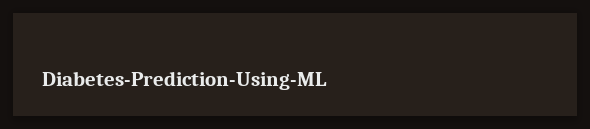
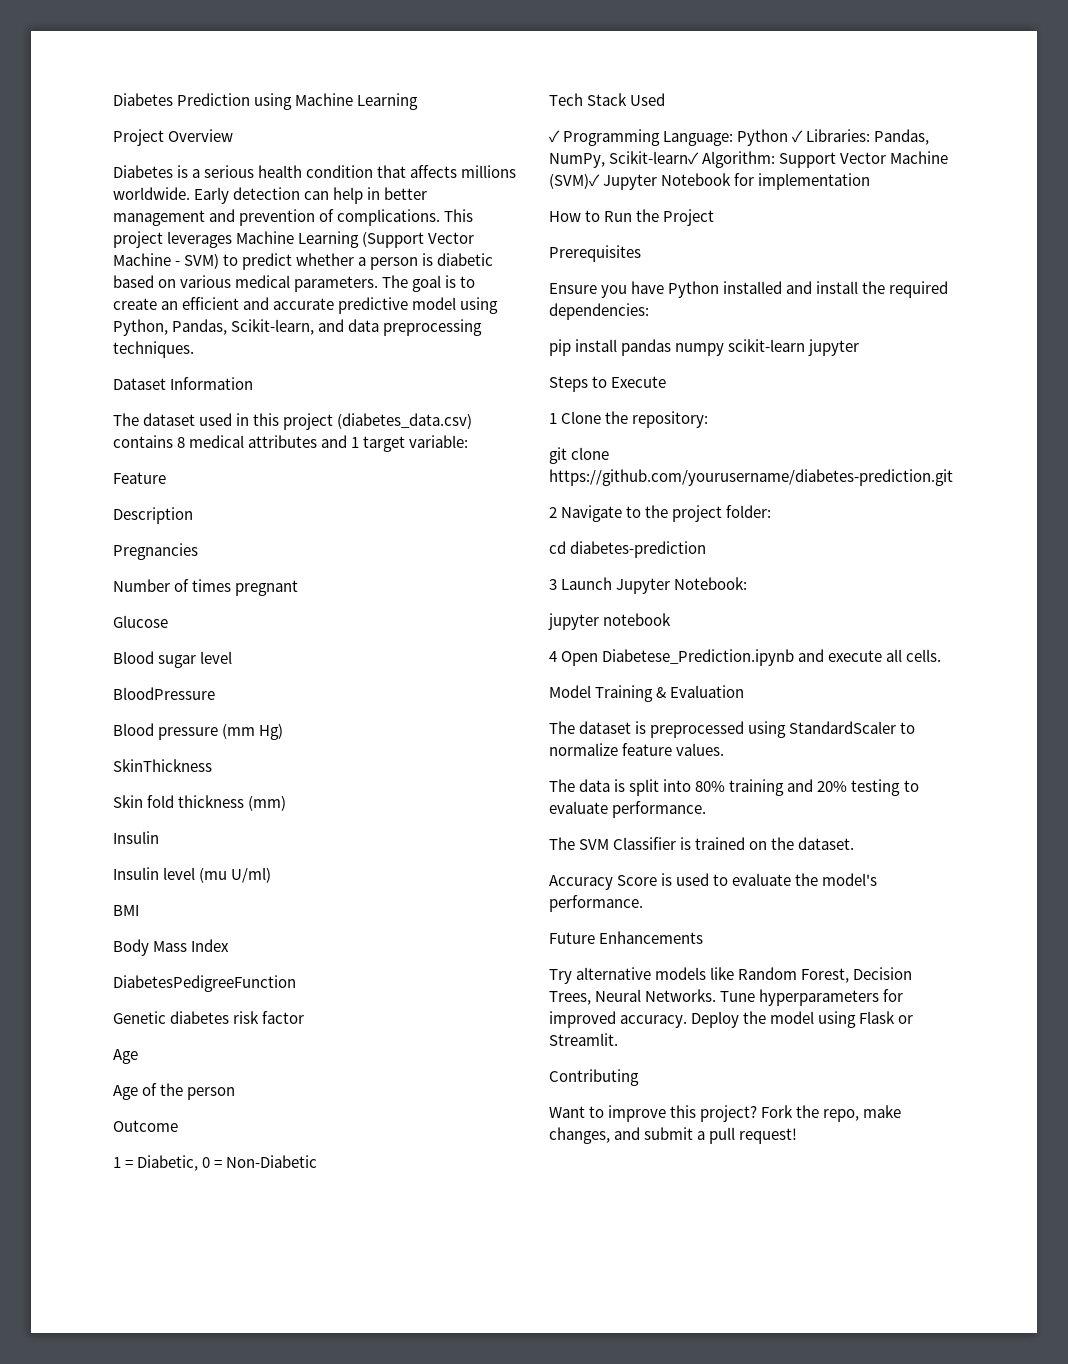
- Diabetes-Prediction-Using-ML
+ Diabetes Prediction using Machine Learning
+ Project Overview
+ Diabetes is a serious health condition that affects millions worldwide. Early detection can help in better management and prevention of complications. This project leverages Machine Learning (Support Vector Machine - SVM) to predict whether a person is diabetic based on various medical parameters. The goal is to create an efficient and accurate predictive model using Python, Pandas, Scikit-learn, and data preprocessing techniques.
+ Dataset Information
+ The dataset used in this project (diabetes_data.csv) contains 8 medical attributes and 1 target variable:
+ Feature
+ Description
+ Pregnancies
+ Number of times pregnant
+ Glucose
+ Blood sugar level
+ BloodPressure
+ Blood pressure (mm Hg)
+ SkinThickness
+ Skin fold thickness (mm)
+ Insulin
+ Insulin level (mu U/ml)
+ BMI
+ Body Mass Index
+ DiabetesPedigreeFunction
+ Genetic diabetes risk factor
+ Age
+ Age of the person
+ Outcome
+ 1 = Diabetic, 0 = Non-Diabetic
+ Tech Stack Used
+ ✓ Programming Language: Python ✓ Libraries: Pandas, NumPy, Scikit-learn✓ Algorithm: Support Vector Machine (SVM)✓ Jupyter Notebook for implementation
+ How to Run the Project
+ Prerequisites
+ Ensure you have Python installed and install the required dependencies:
+ pip install pandas numpy scikit-learn jupyter
+ Steps to Execute
+ 1 Clone the repository:
+ git clone https://github.com/yourusername/diabetes-prediction.git
+ 2 Navigate to the project folder:
+ cd diabetes-prediction
+ 3 Launch Jupyter Notebook:
+ jupyter notebook
+ 4 Open Diabetese_Prediction.ipynb and execute all cells.
+ Model Training & Evaluation
+ The dataset is preprocessed using StandardScaler to normalize feature values.
+ The data is split into 80% training and 20% testing to evaluate performance.
+ The SVM Classifier is trained on the dataset.
+ Accuracy Score is used to evaluate the model's performance.
+ Future Enhancements
+ Try alternative models like Random Forest, Decision Trees, Neural Networks. Tune hyperparameters for improved accuracy. Deploy the model using Flask or Streamlit.
+ Contributing
+ Want to improve this project? Fork the repo, make changes, and submit a pull request!

